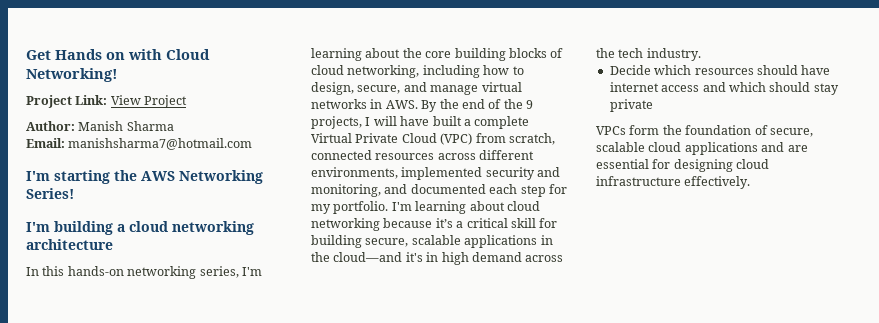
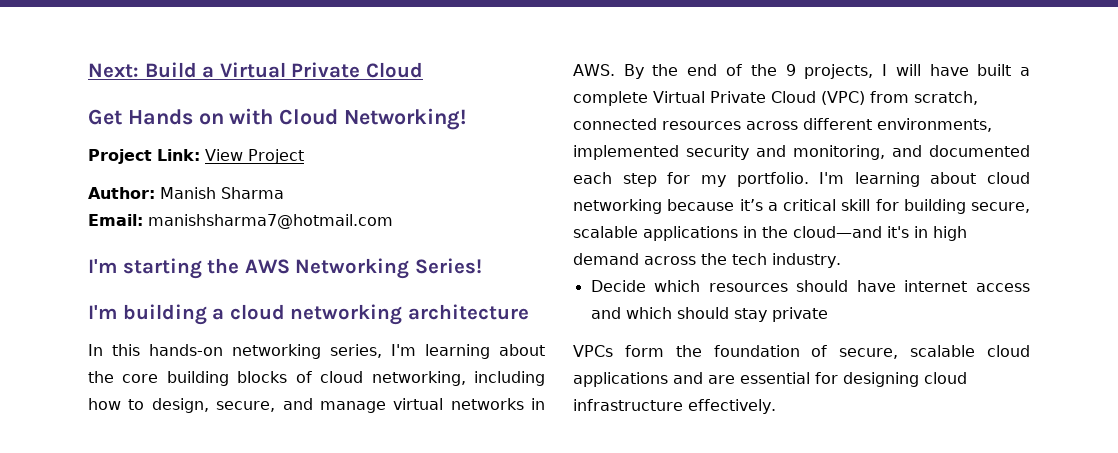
+ Next: Build a Virtual Private Cloud

